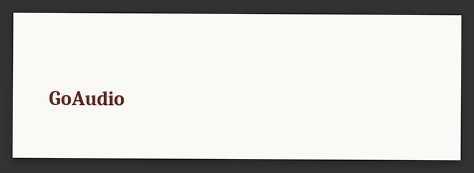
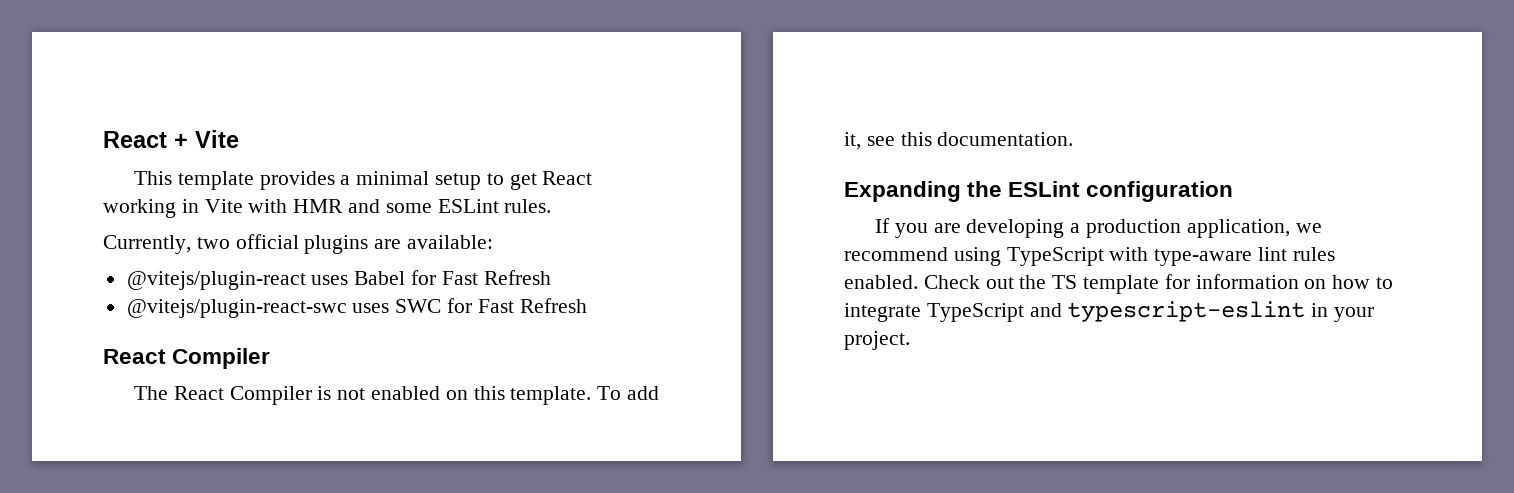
- GoAudio
+ React + Vite
+ This template provides a minimal setup to get React working in Vite with HMR and some ESLint rules.
+ Currently, two official plugins are available:
+ @vitejs/plugin-react uses Babel for Fast Refresh
+ @vitejs/plugin-react-swc uses SWC for Fast Refresh
+ React Compiler
+ The React Compiler is not enabled on this template. To add it, see this documentation.
+ Expanding the ESLint configuration
+ If you are developing a production application, we recommend using TypeScript with type-aware lint rules enabled. Check out the TS template for information on how to integrate TypeScript and typescript-eslint in your project.

